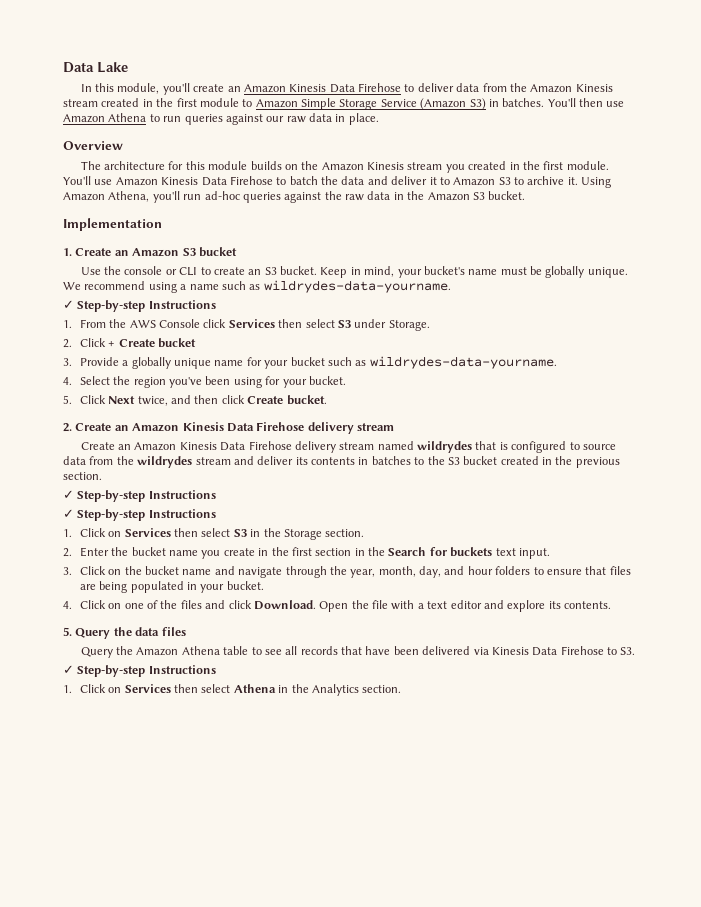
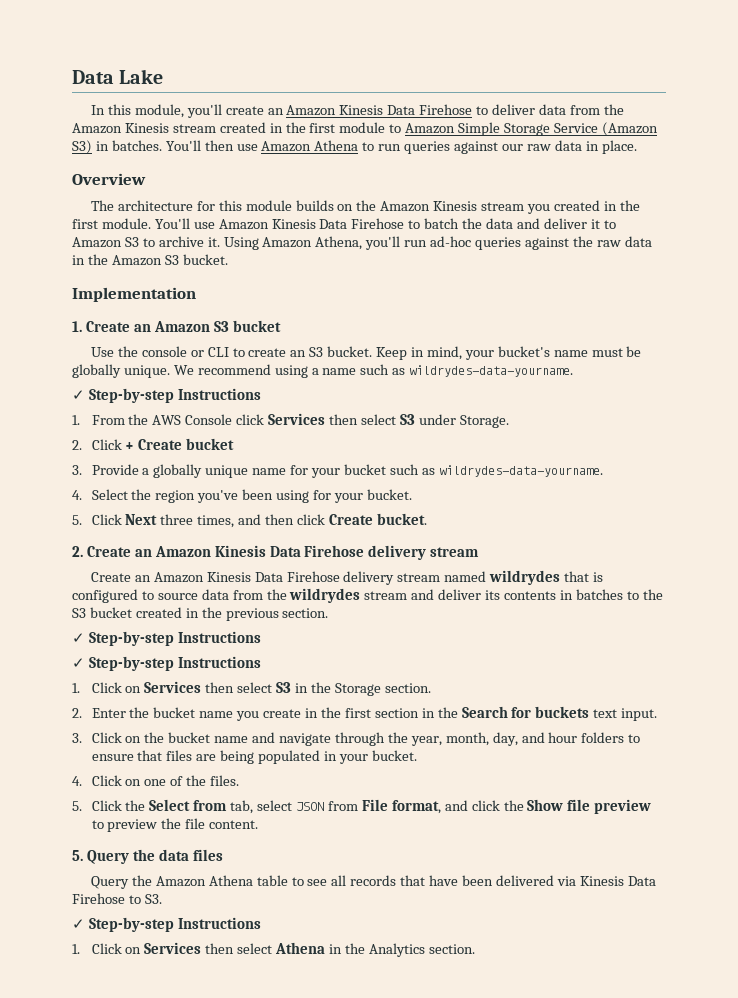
- 5. Click Next twice, and then click Create bucket.
+ 5. Click Next three times, and then click Create bucket.
- 4. Click on one of the files and click Download. Open the file with a text editor and explore its contents.
+ 4. Click on one of the files.
+ 5. Click the Select from tab, select JSON from File format, and click the Show file preview to preview the file content.

